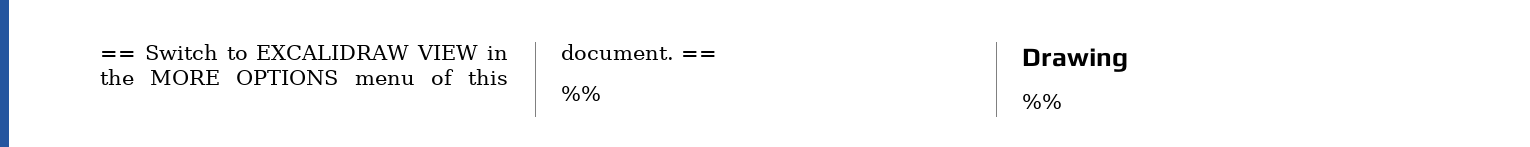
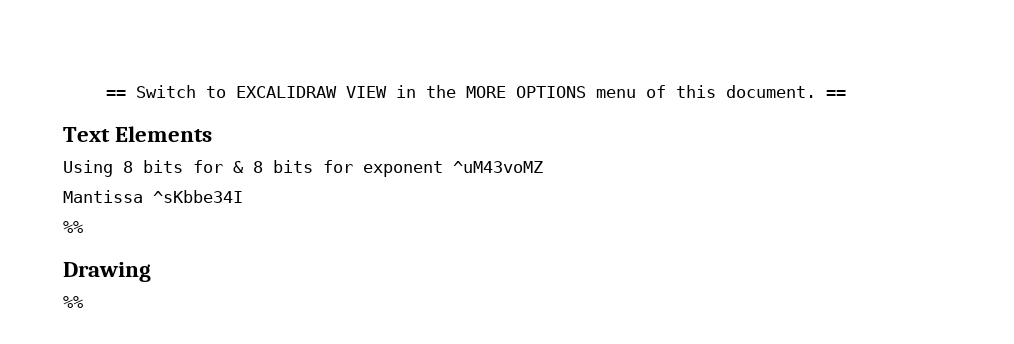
+ Text Elements
+ Using 8 bits for & 8 bits for exponent ^uM43voMZ
+ Mantissa ^sKbbe34I

